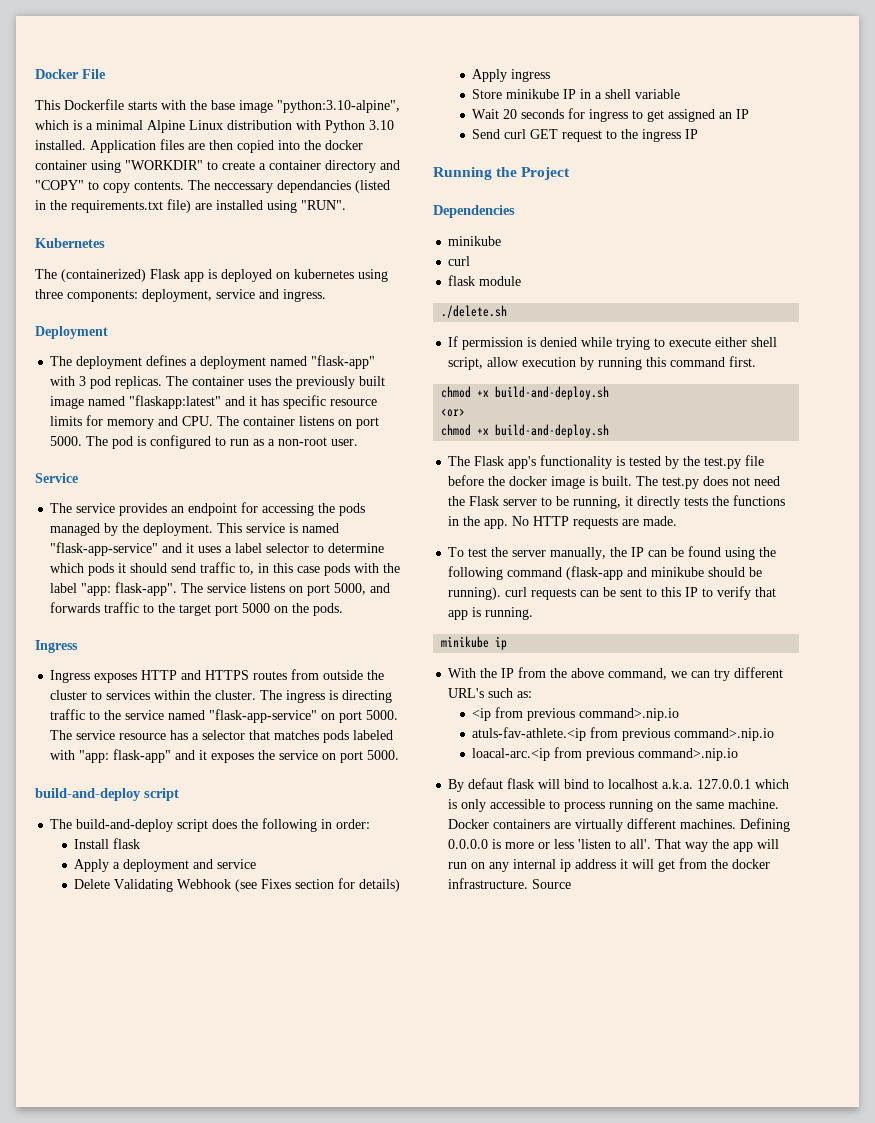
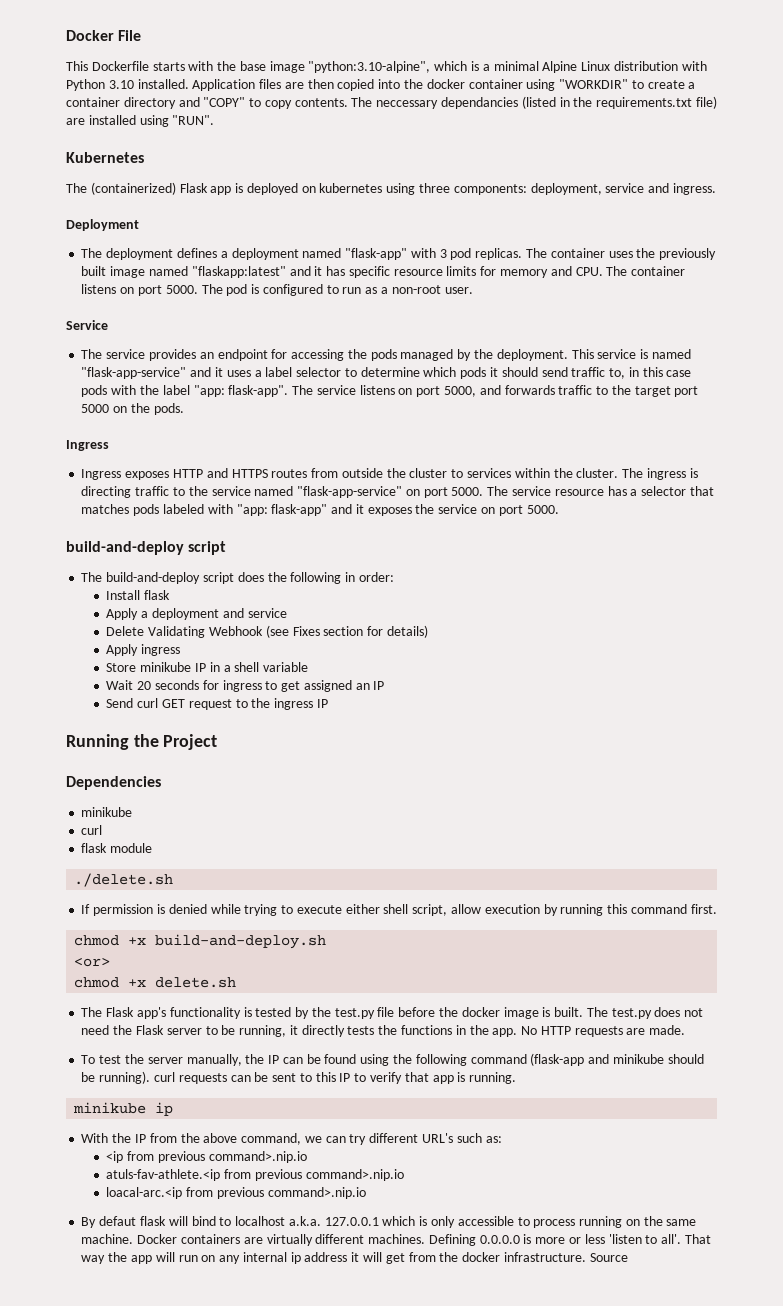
  <or>
- chmod +x build-and-deploy.sh
+ chmod +x delete.sh

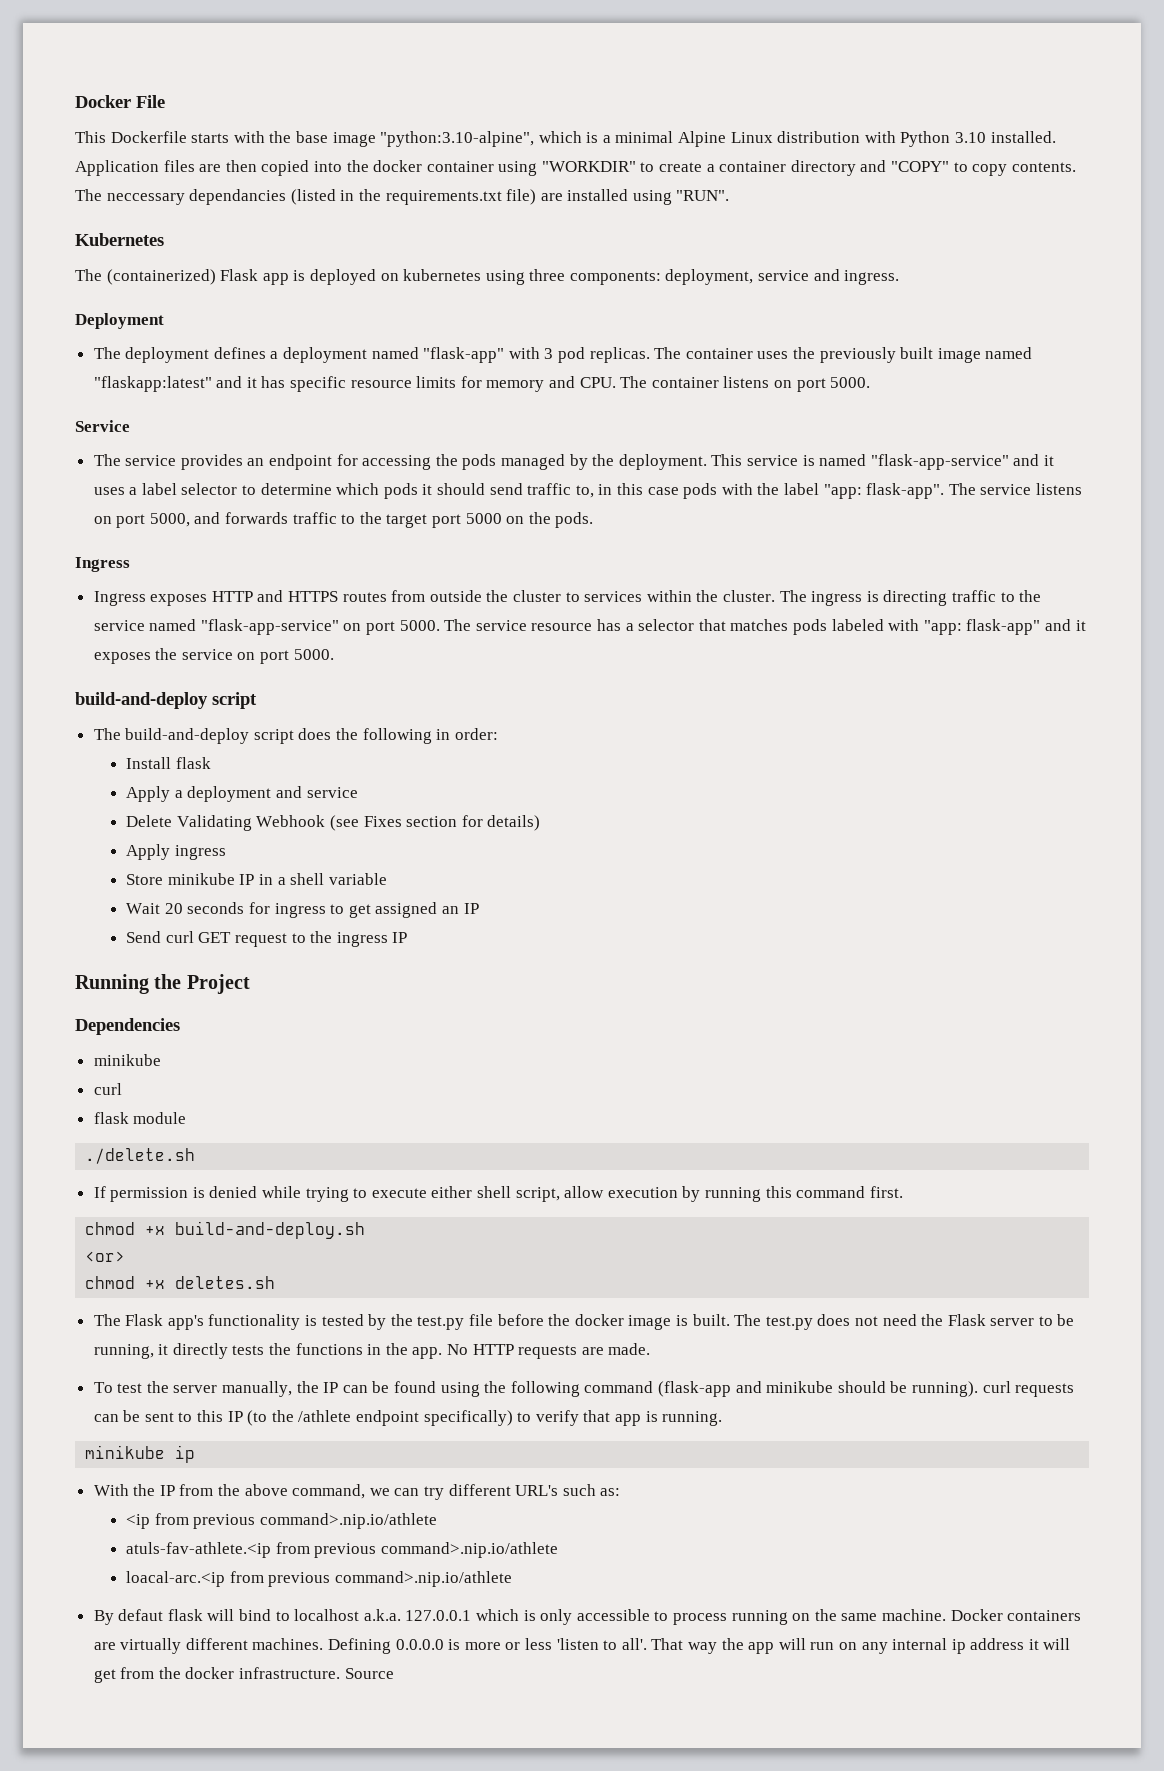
- The pod is configured to run as a non-root user.
- chmod +x delete.sh
+ chmod +x deletes.sh
- To test the server manually, the IP can be found using the following command (flask-app and minikube should be running). curl requests can be sent to this IP to verify that app is running.
+ To test the server manually, the IP can be found using the following command (flask-app and minikube should be running). curl requests can be sent to this IP (to the /athlete endpoint specifically) to verify that app is running.
- <ip from previous command>.nip.io
+ <ip from previous command>.nip.io/athlete
- atuls-fav-athlete.<ip from previous command>.nip.io
+ atuls-fav-athlete.<ip from previous command>.nip.io/athlete
- loacal-arc.<ip from previous command>.nip.io
+ loacal-arc.<ip from previous command>.nip.io/athlete

